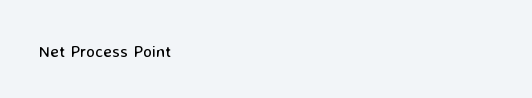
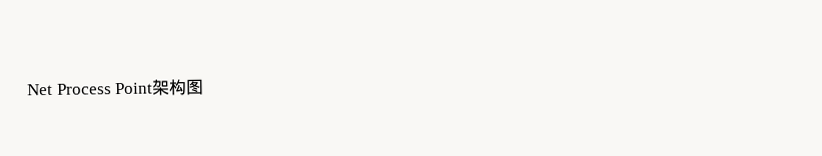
- Net Process Point
+ Net Process Point架构图

